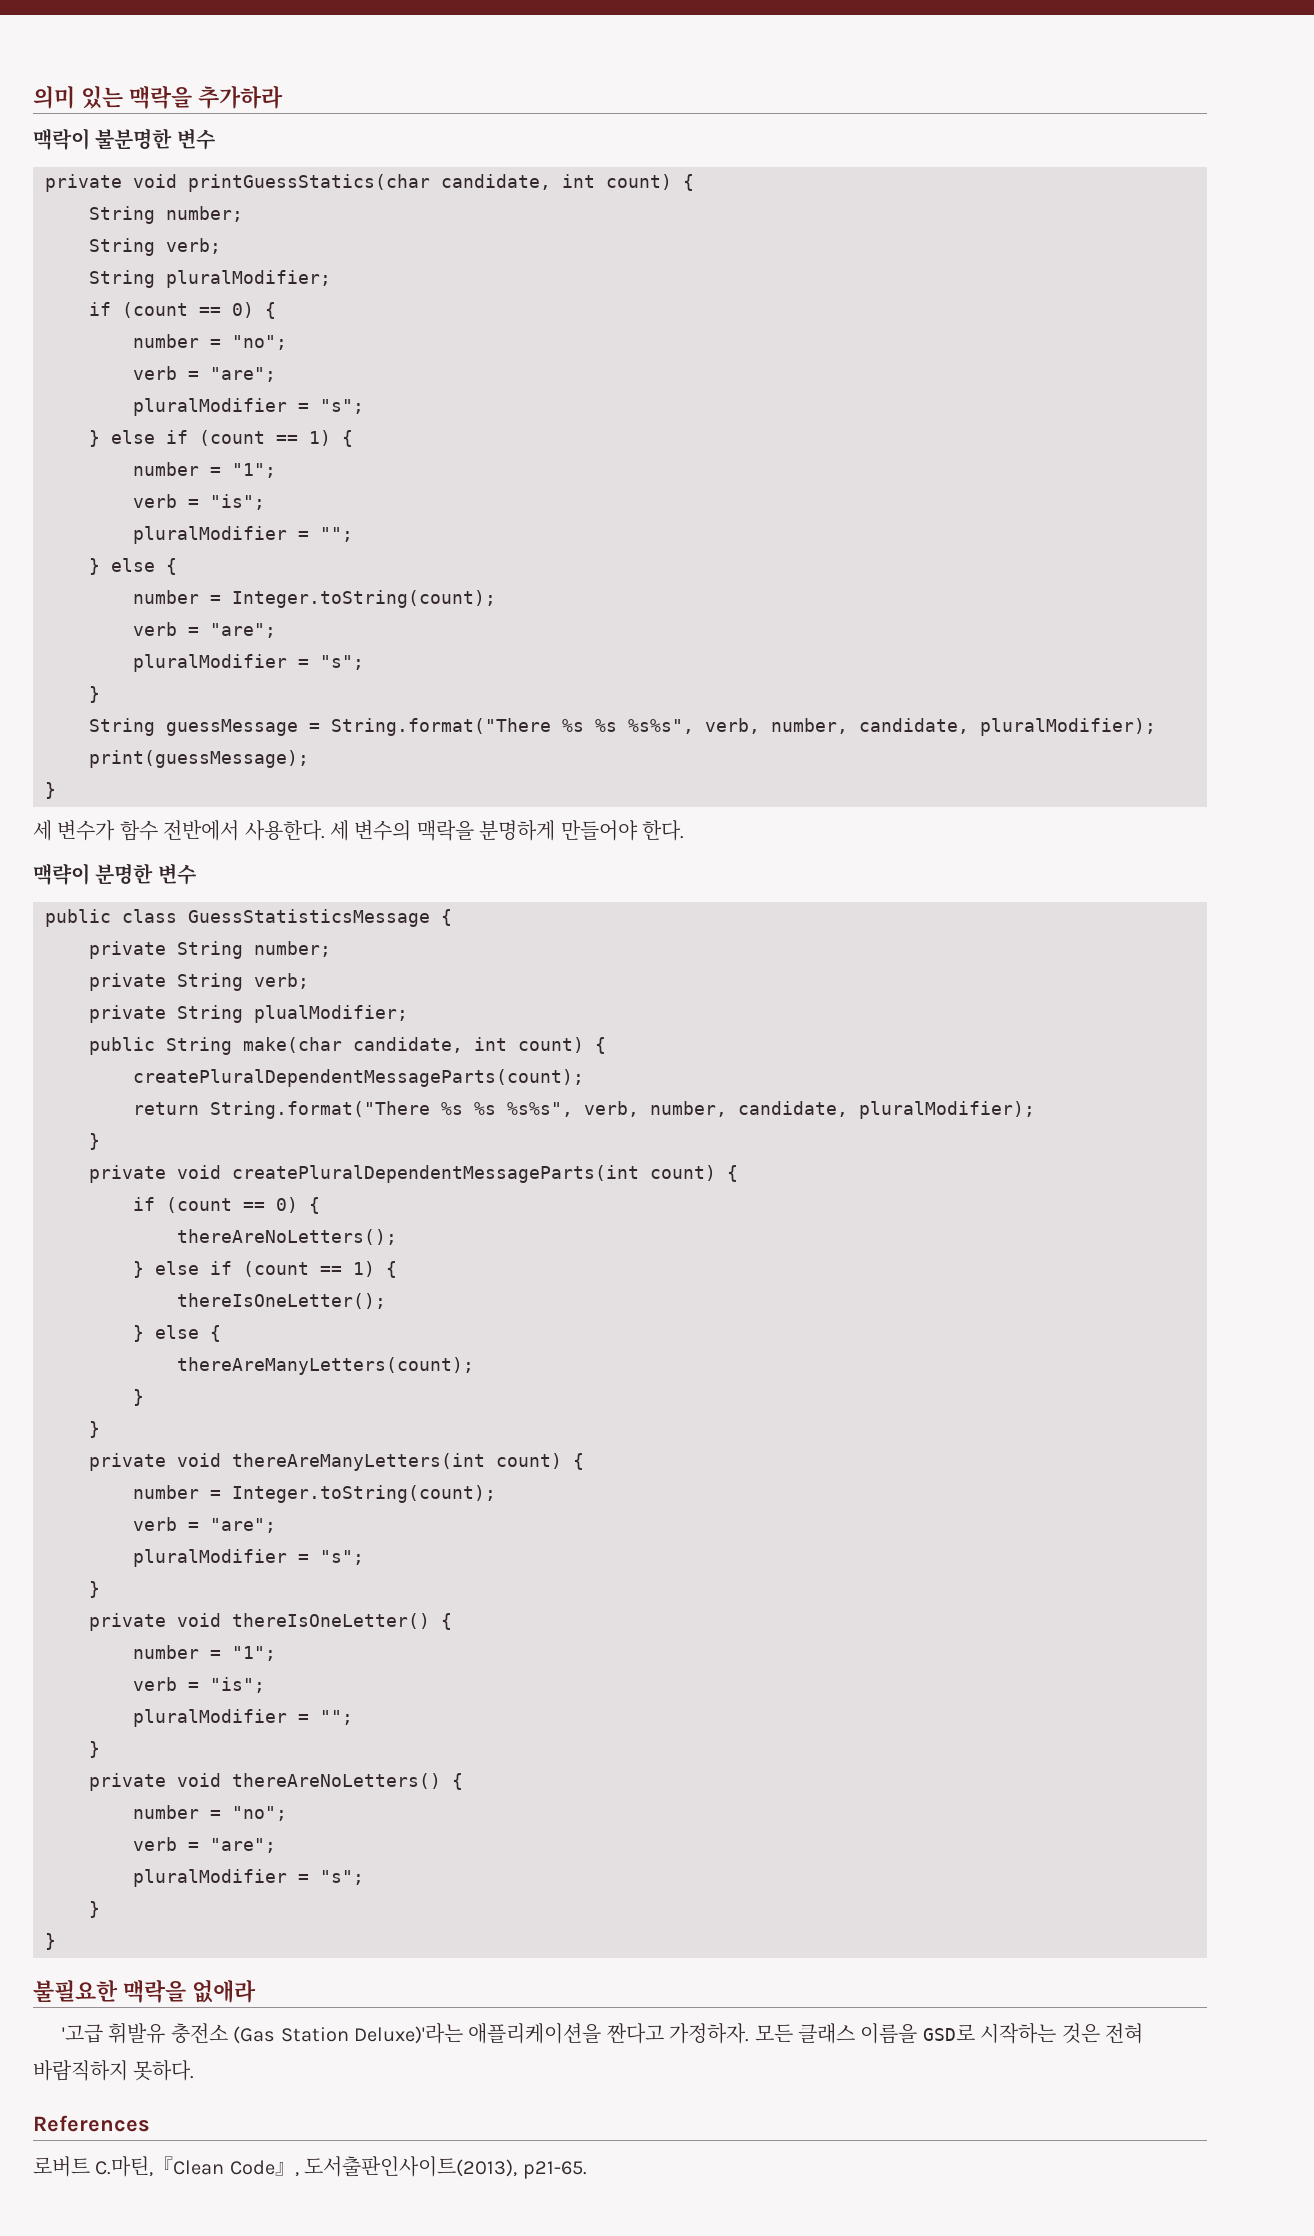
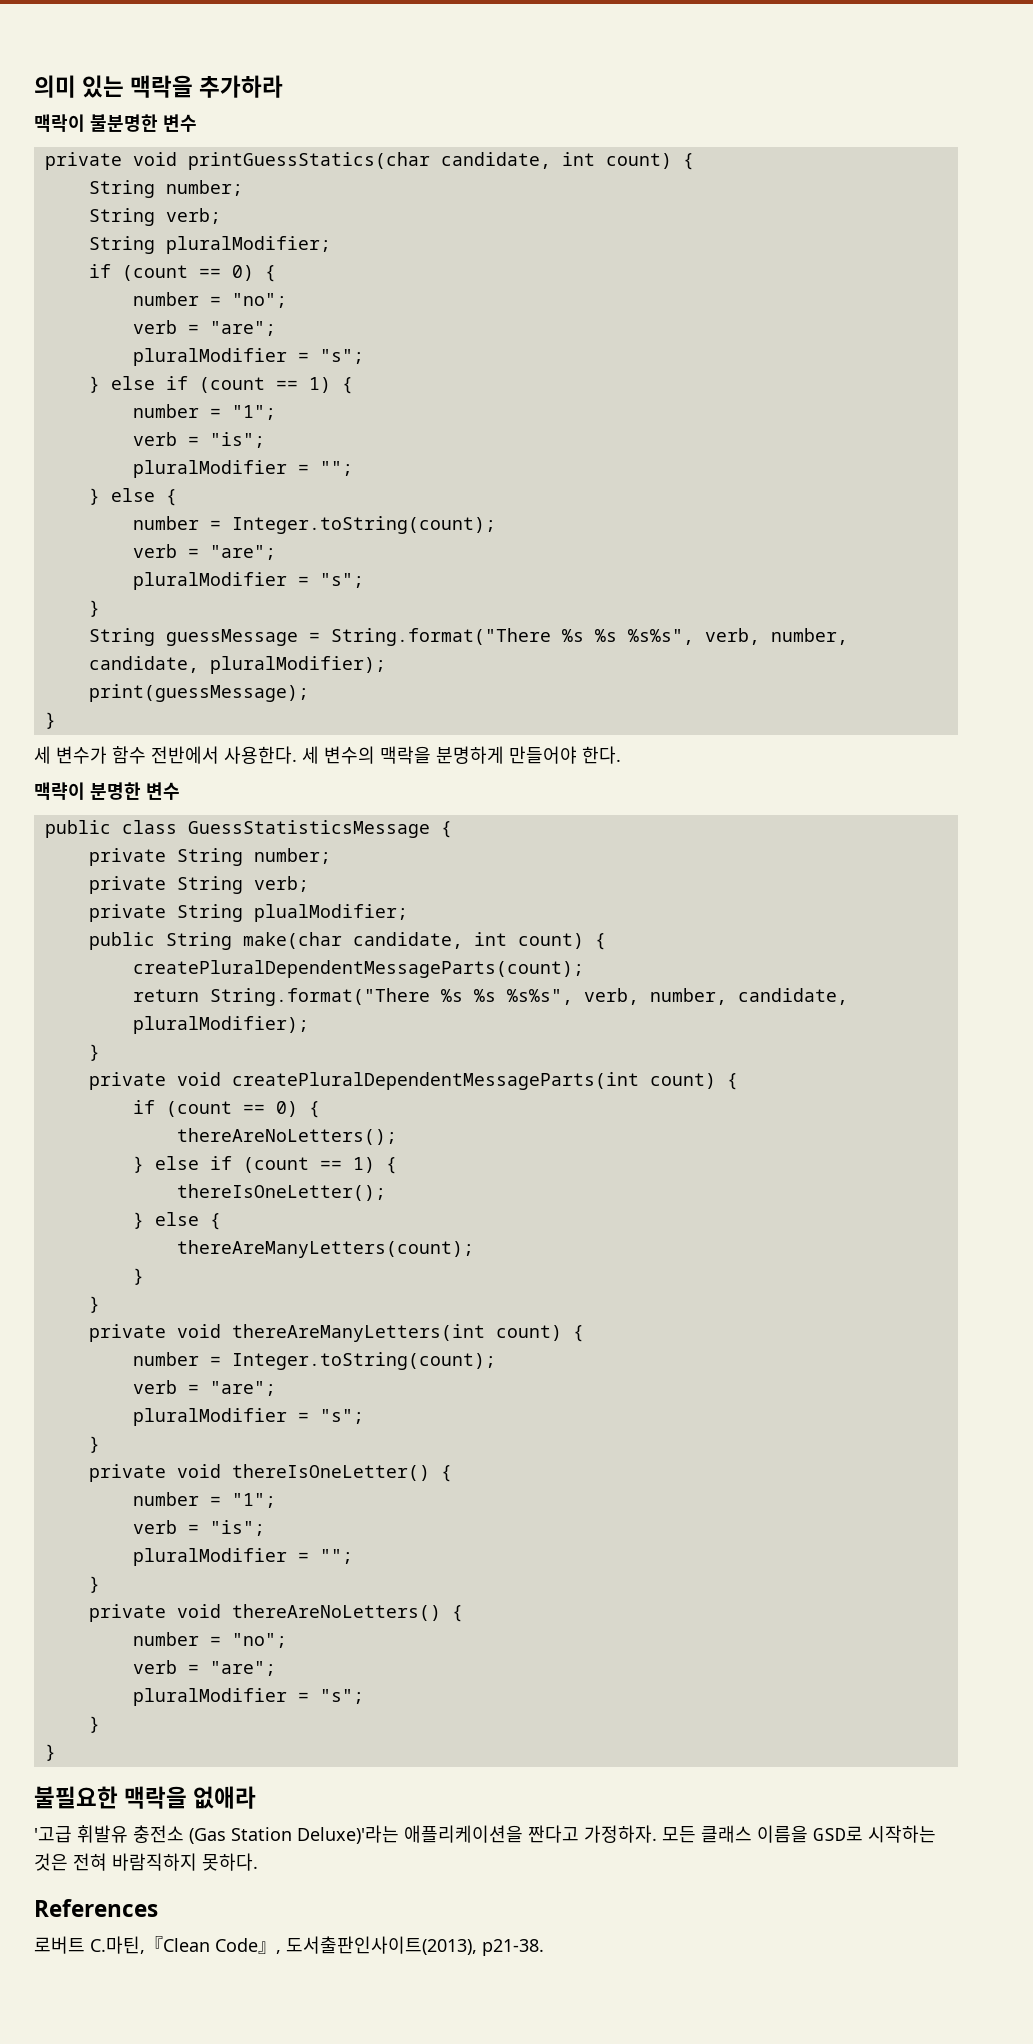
- 로버트 C.마틴,『Clean Code』, 도서출판인사이트(2013), p21-65.
+ 로버트 C.마틴,『Clean Code』, 도서출판인사이트(2013), p21-38.

